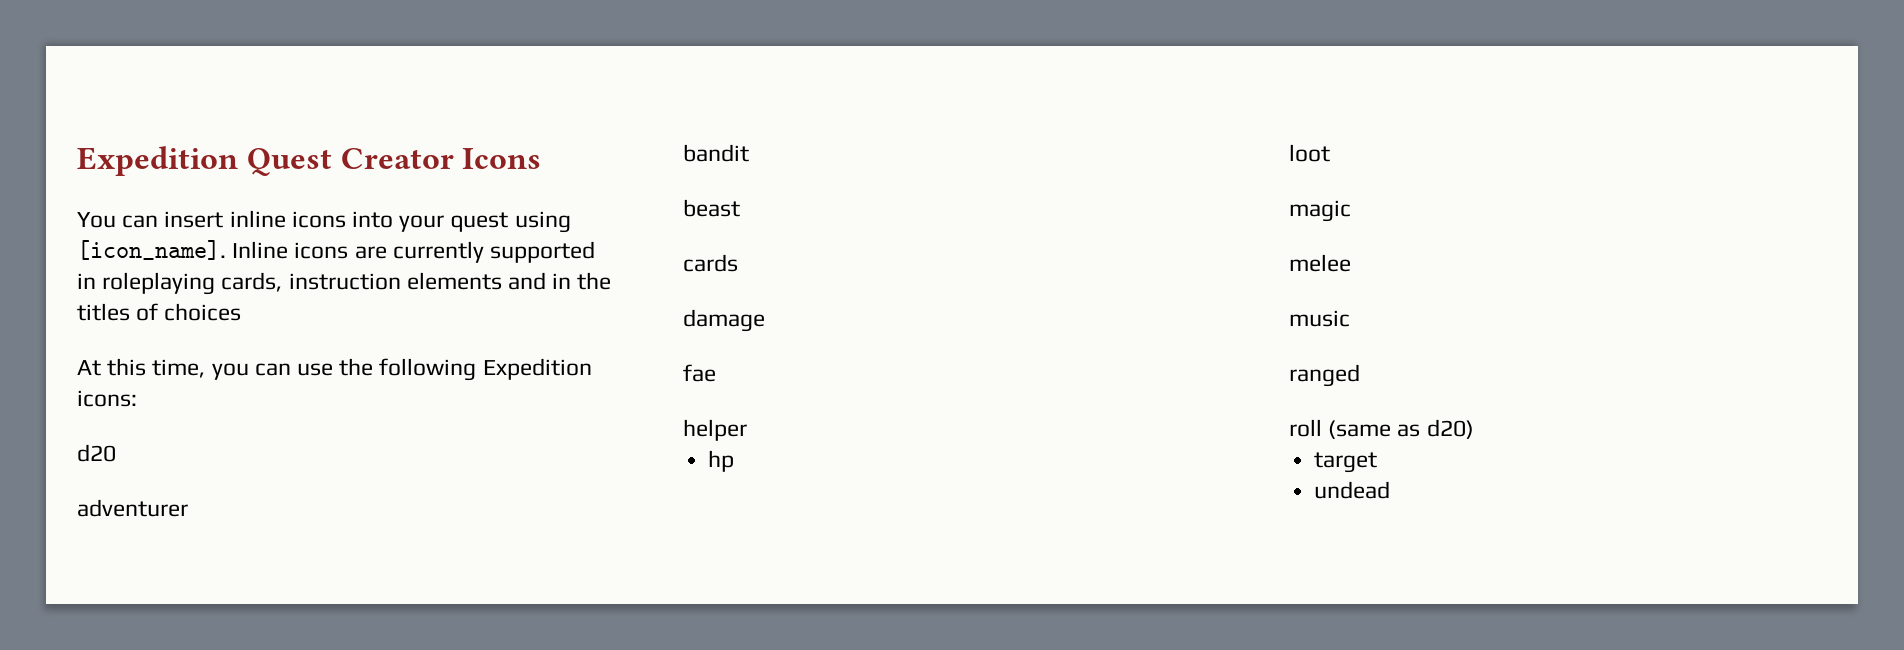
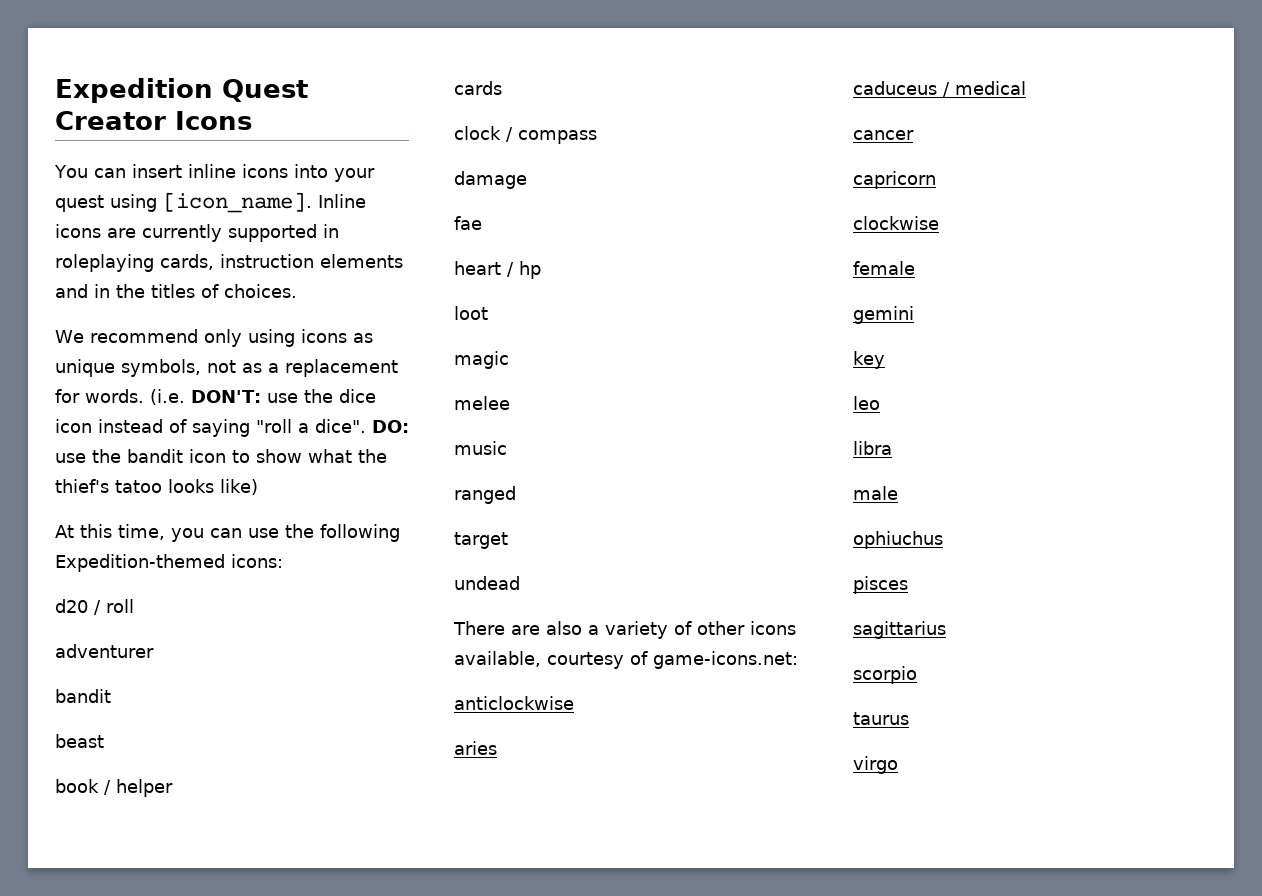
- Inline icons are currently supported in roleplaying cards, instruction elements and in the titles of choices
+ Inline icons are currently supported in roleplaying cards, instruction elements and in the titles of choices.
+ We recommend only using icons as unique symbols, not as a replacement for words. (i.e. DON'T: use the dice icon instead of saying "roll a dice". DO: use the bandit icon to show what the thief's tatoo looks like)
- At this time, you can use the following Expedition icons:
+ At this time, you can use the following Expedition-themed icons:
- d20
+ d20 / roll
+ book / helper
  cards
+ clock / compass
- helper
- hp
+ heart / hp
- roll (same as d20)
  target
  undead
+ There are also a variety of other icons available, courtesy of game-icons.net:
+ anticlockwise
+ aries
+ caduceus / medical
+ cancer
+ capricorn
+ clockwise
+ female
+ gemini
+ key
+ leo
+ libra
+ male
+ ophiuchus
+ pisces
+ sagittarius
+ scorpio
+ taurus
+ virgo

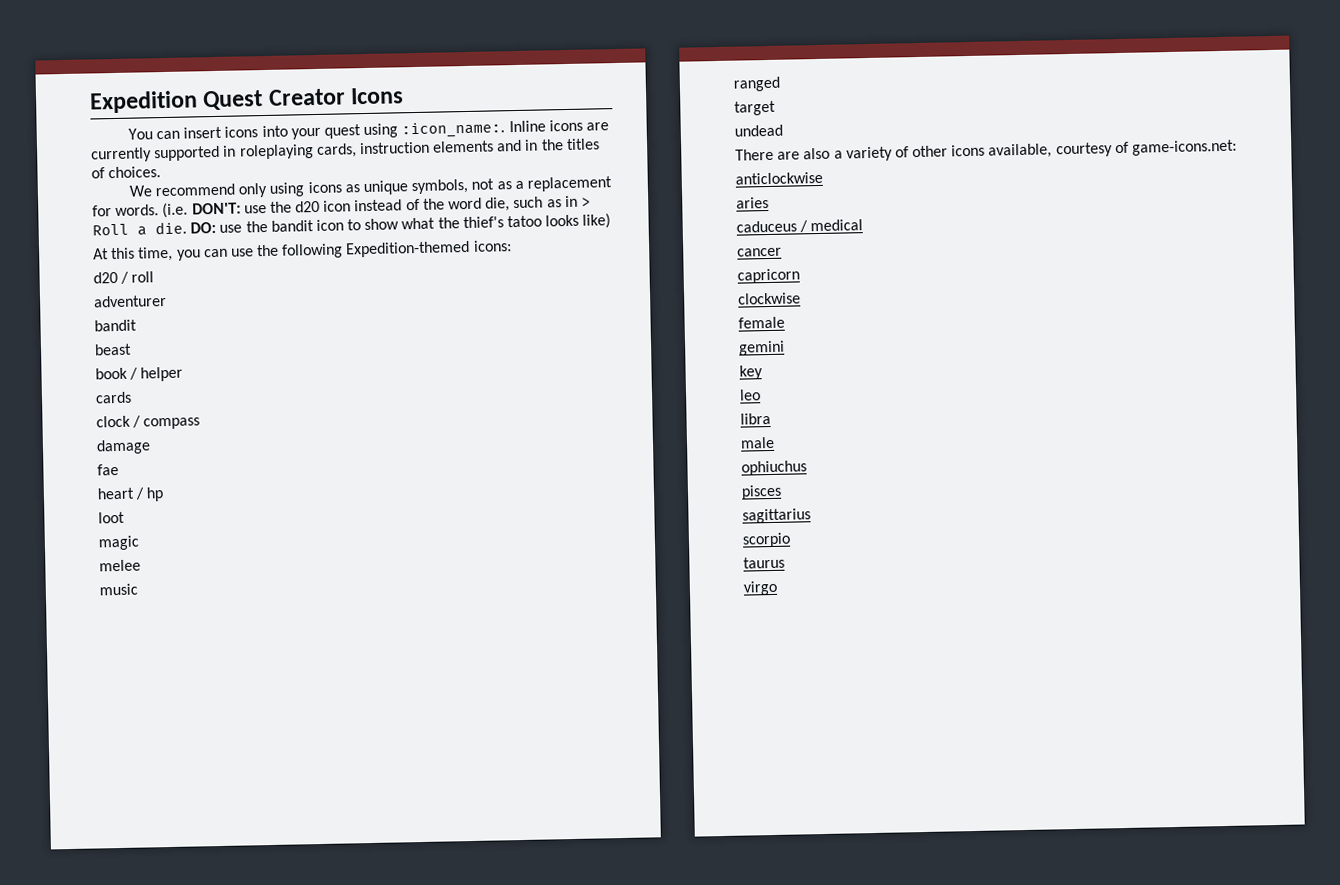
- You can insert inline icons into your quest using [icon_name].
+ You can insert icons into your quest using :icon_name:.
- (i.e. DON'T: use the dice icon instead of saying "roll a dice".
+ (i.e. DON'T: use the d20 icon instead of the word die, such as in > Roll a die.

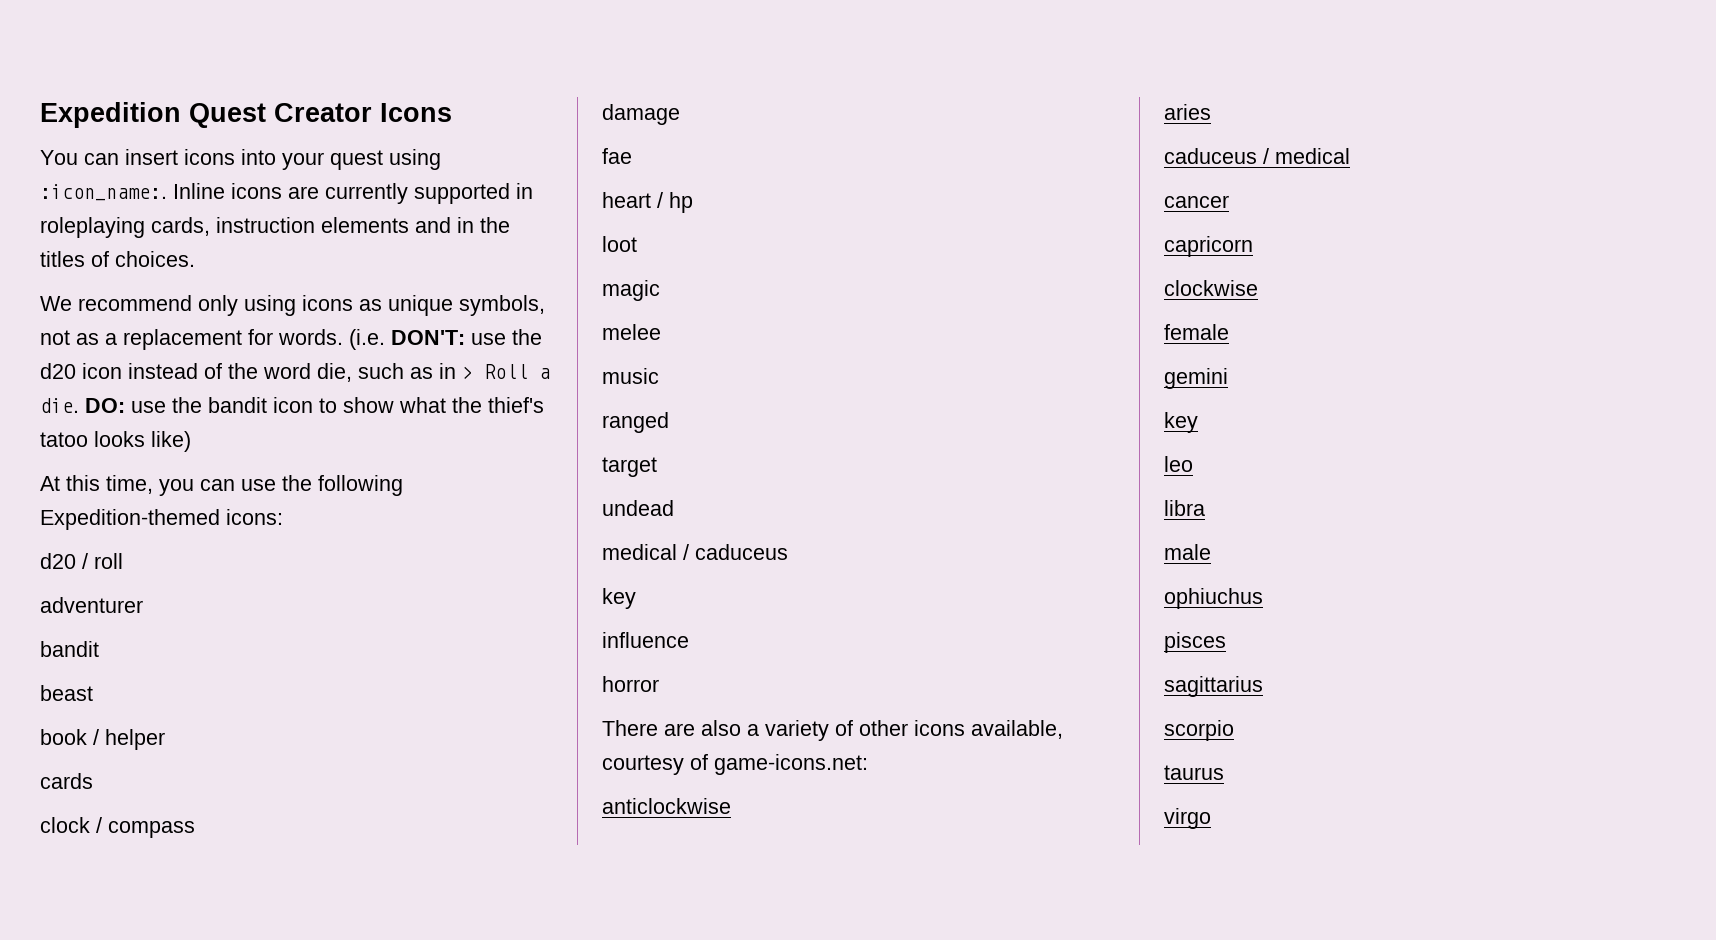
+ medical / caduceus
+ key
+ influence
+ horror

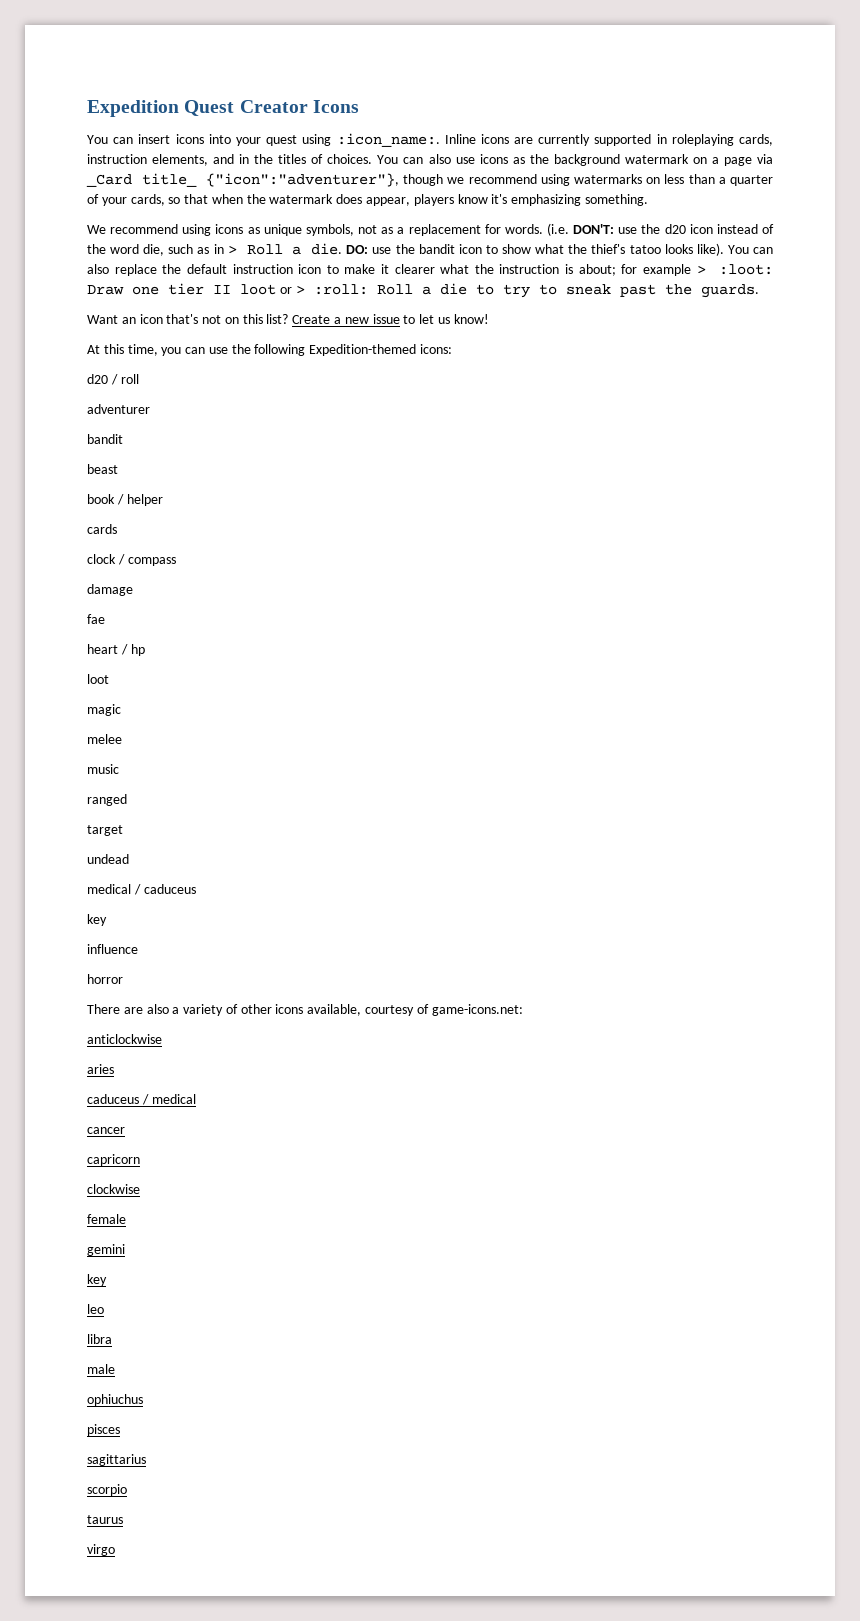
- Inline icons are currently supported in roleplaying cards, instruction elements and in the titles of choices.
+ Inline icons are currently supported in roleplaying cards, instruction elements, and in the titles of choices. You can also use icons as the background watermark on a page via _Card title_ {"icon":"adventurer"}, though we recommend using watermarks on less than a quarter of your cards, so that when the watermark does appear, players know it's emphasizing something.
- We recommend only using icons as unique symbols, not as a replacement for words.
+ We recommend using icons as unique symbols, not as a replacement for words.
- DO: use the bandit icon to show what the thief's tatoo looks like)
+ DO: use the bandit icon to show what the thief's tatoo looks like). You can also replace the default instruction icon to make it clearer what the instruction is about; for example > :loot: Draw one tier II loot or > :roll: Roll a die to try to sneak past the guards.
+ Want an icon that's not on this list? Create a new issue to let us know!

